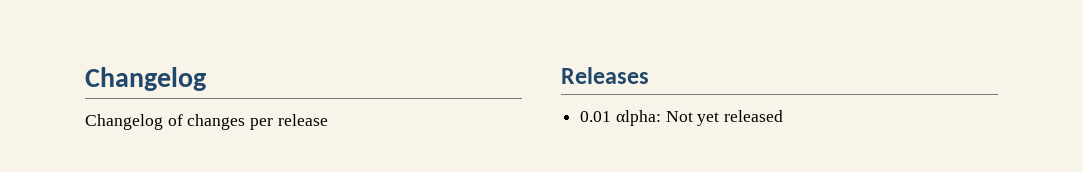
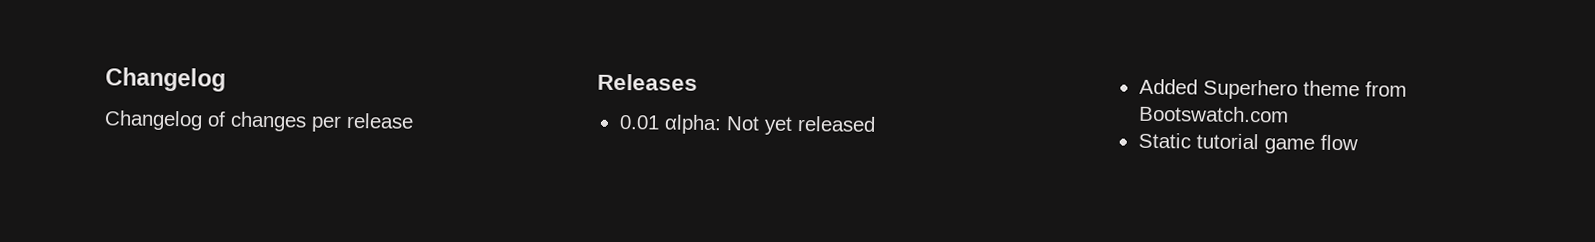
+ Added Superhero theme from Bootswatch.com
+ Static tutorial game flow

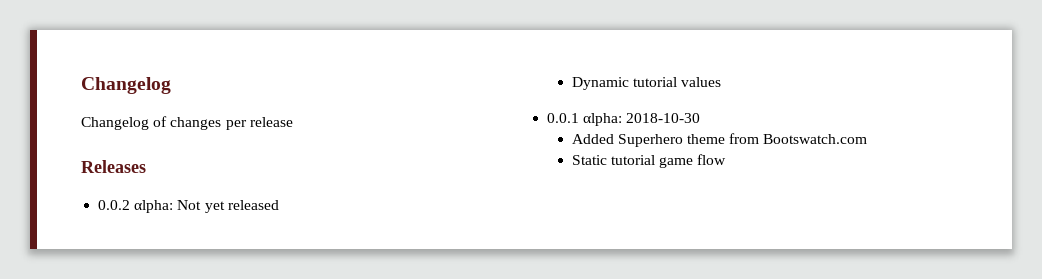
- 0.01 αlpha: Not yet released
+ 0.0.2 αlpha: Not yet released
+ Dynamic tutorial values
+ 0.0.1 αlpha: 2018-10-30

